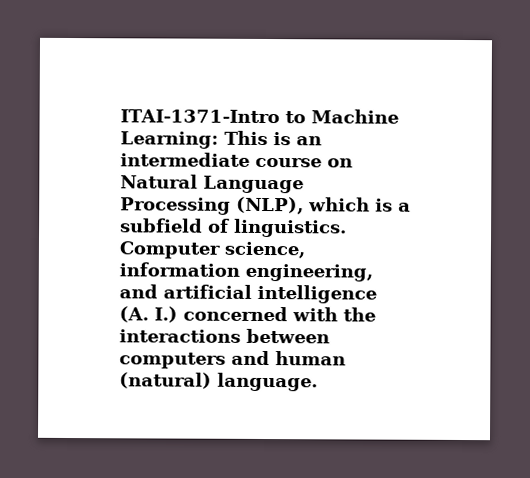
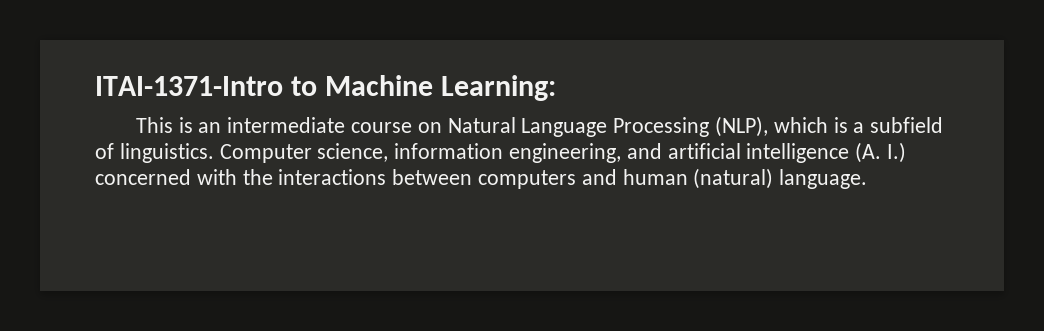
- ITAI-1371-Intro to Machine Learning: This is an intermediate course on Natural Language Processing (NLP), which is a subfield of linguistics.
+ ITAI-1371-Intro to Machine Learning:
+ This is an intermediate course on Natural Language Processing (NLP), which is a subfield of linguistics.

